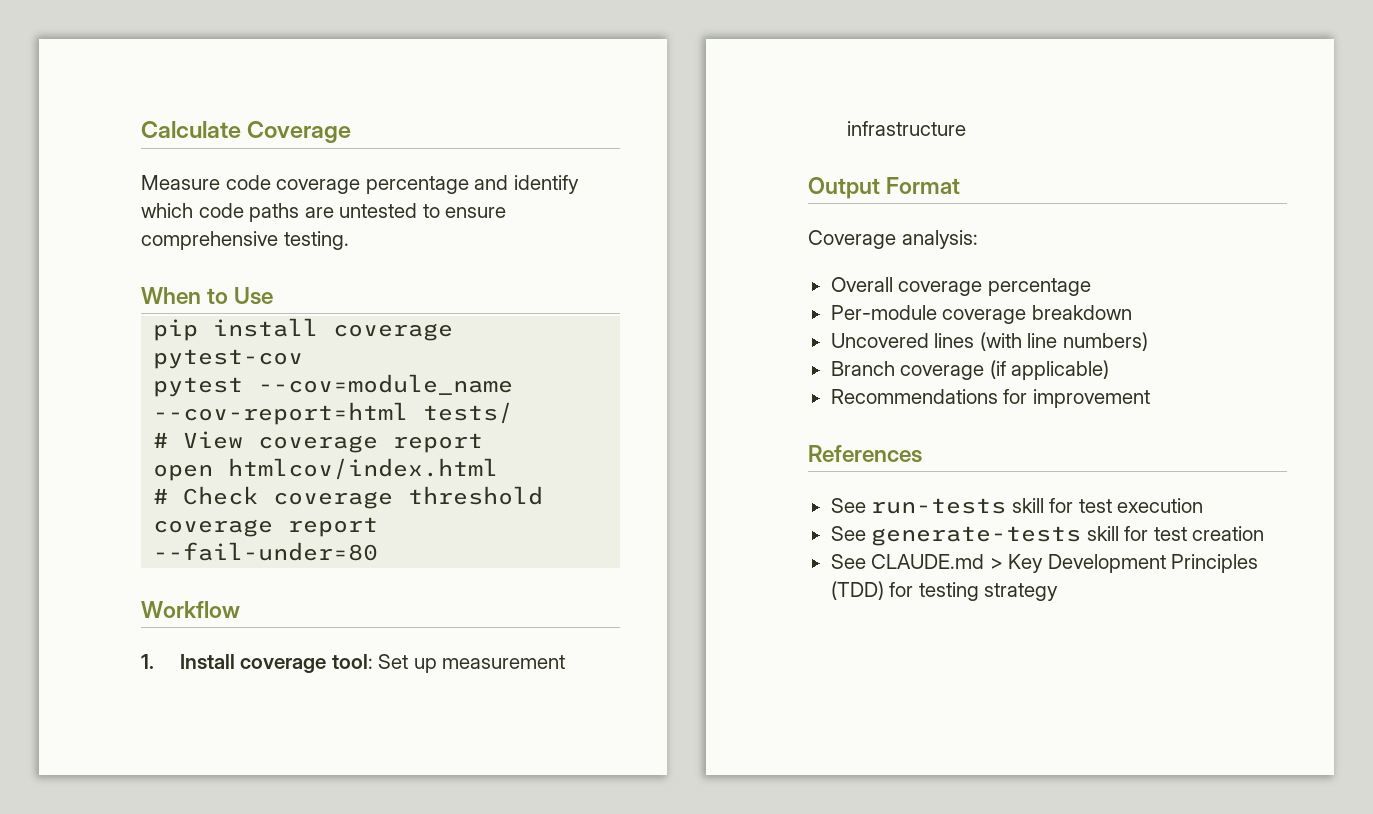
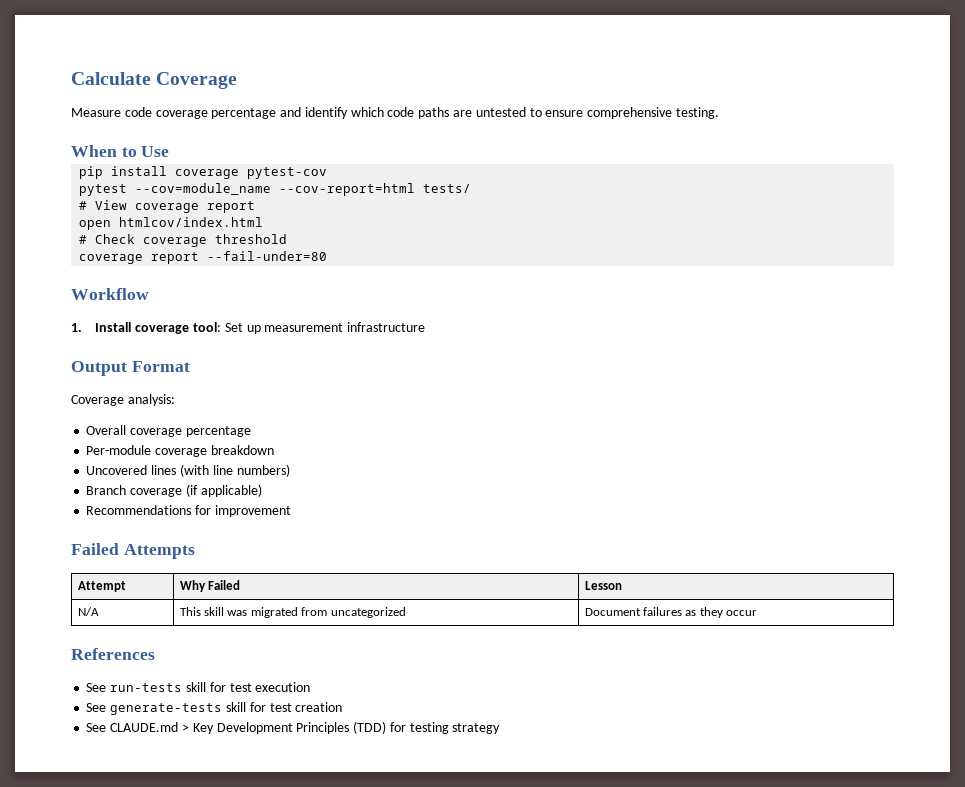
+ Failed Attempts
+ Attempt | Why Failed | Lesson
+ N/A | This skill was migrated from uncategorized | Document failures as they occur

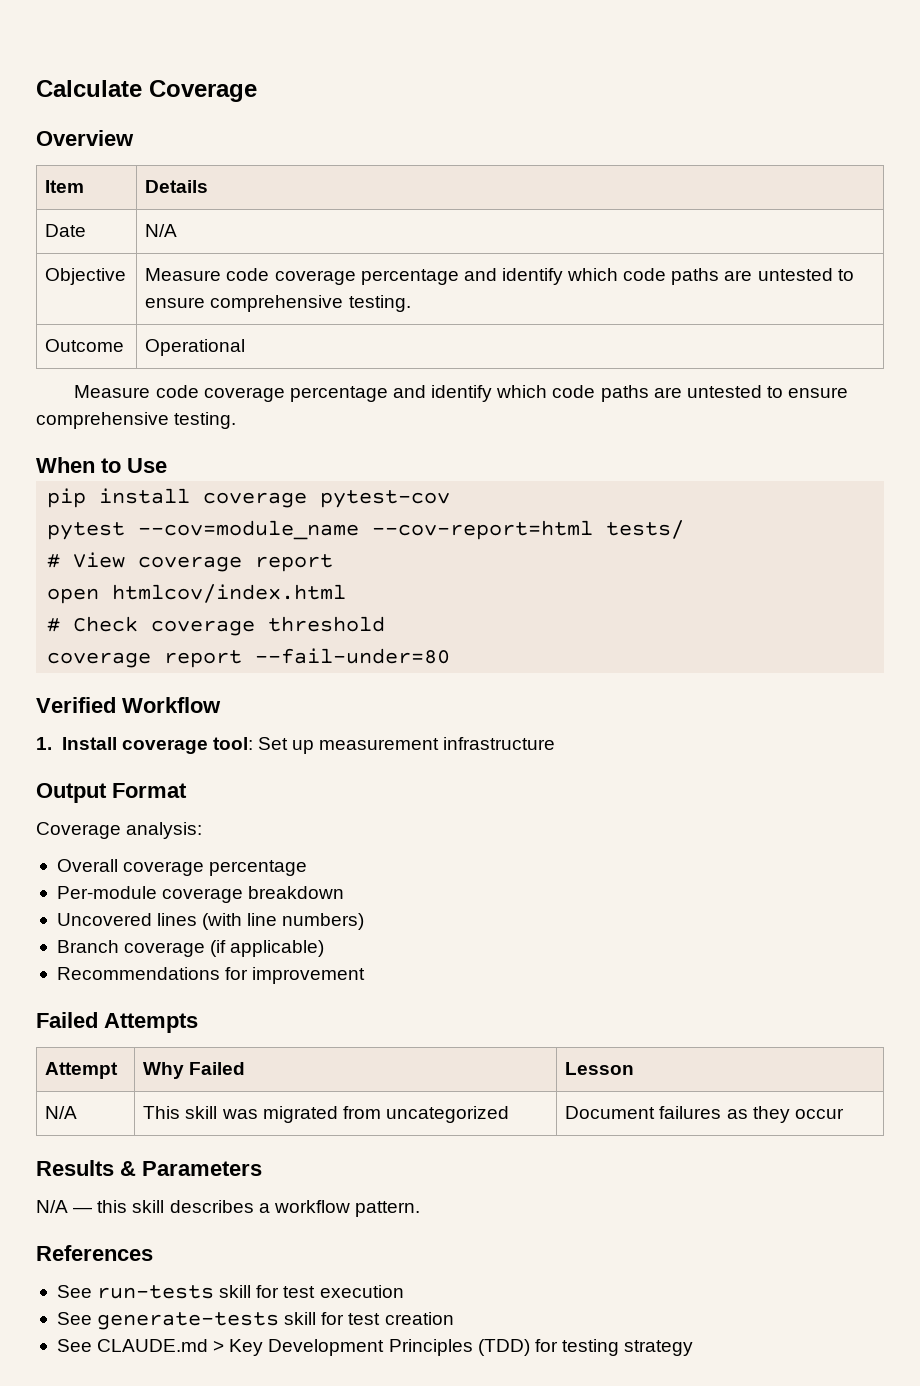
+ Overview
+ Item | Details
+ Date | N/A
+ Objective | Measure code coverage percentage and identify which code paths are untested to ensure comprehensive testing.
+ Outcome | Operational
- Workflow
+ Verified Workflow
+ Results & Parameters
+ N/A — this skill describes a workflow pattern.

